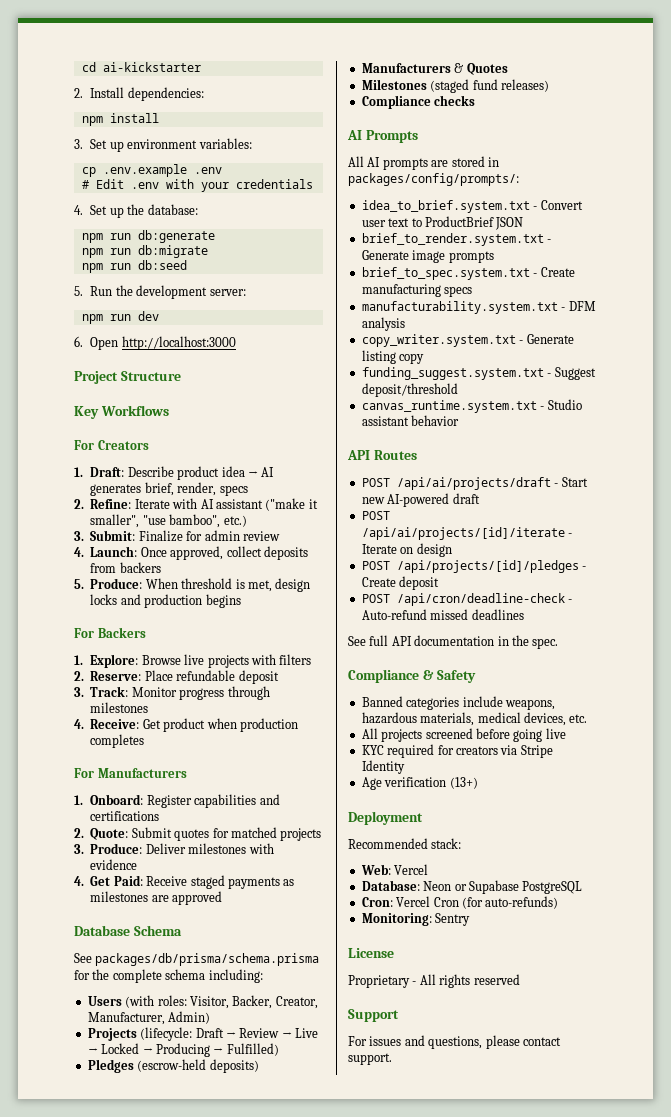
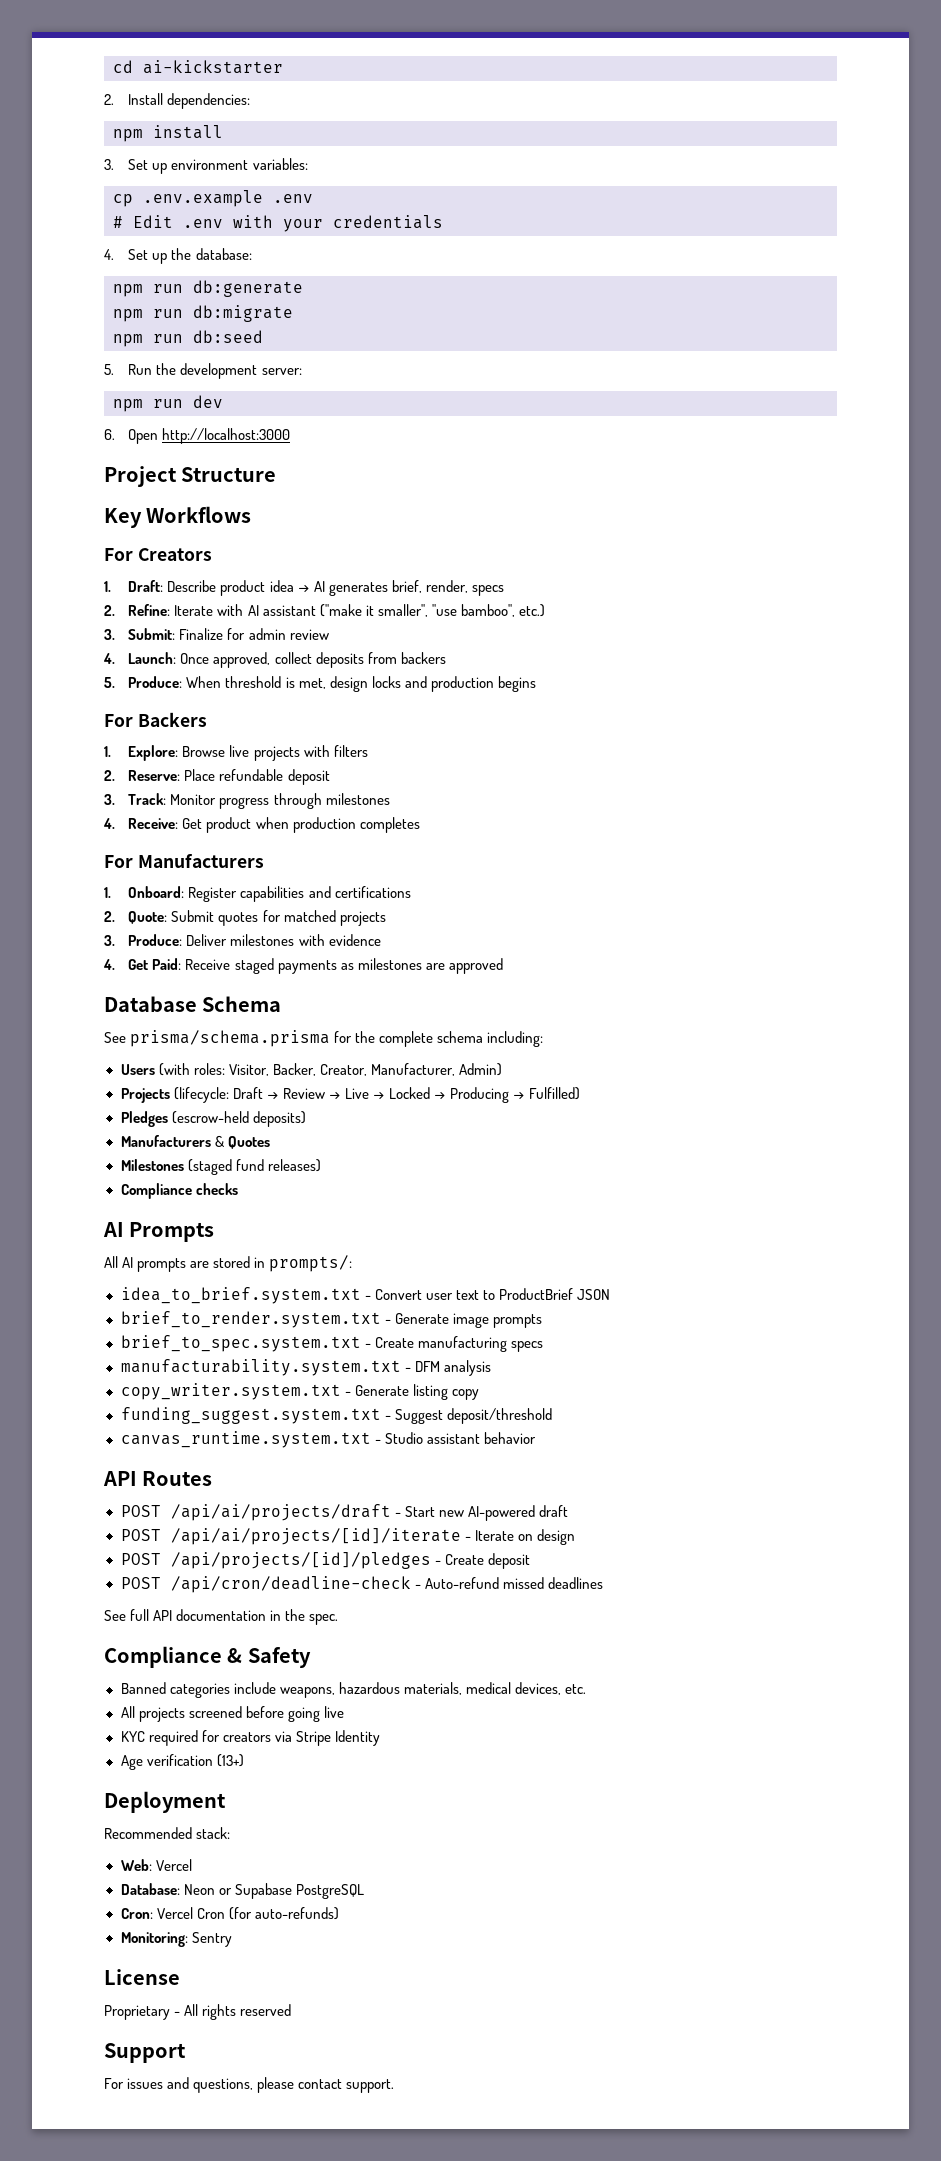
- See packages/db/prisma/schema.prisma for the complete schema including:
+ See prisma/schema.prisma for the complete schema including:
- All AI prompts are stored in packages/config/prompts/:
+ All AI prompts are stored in prompts/:

